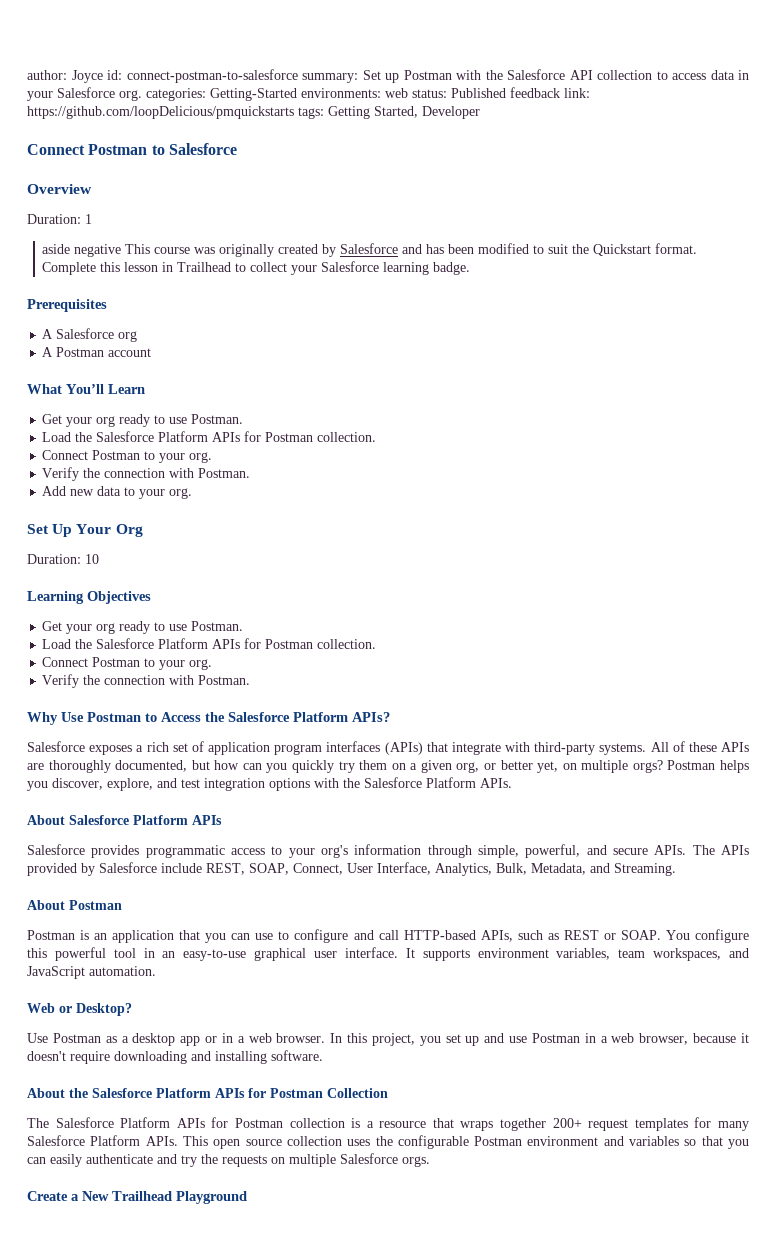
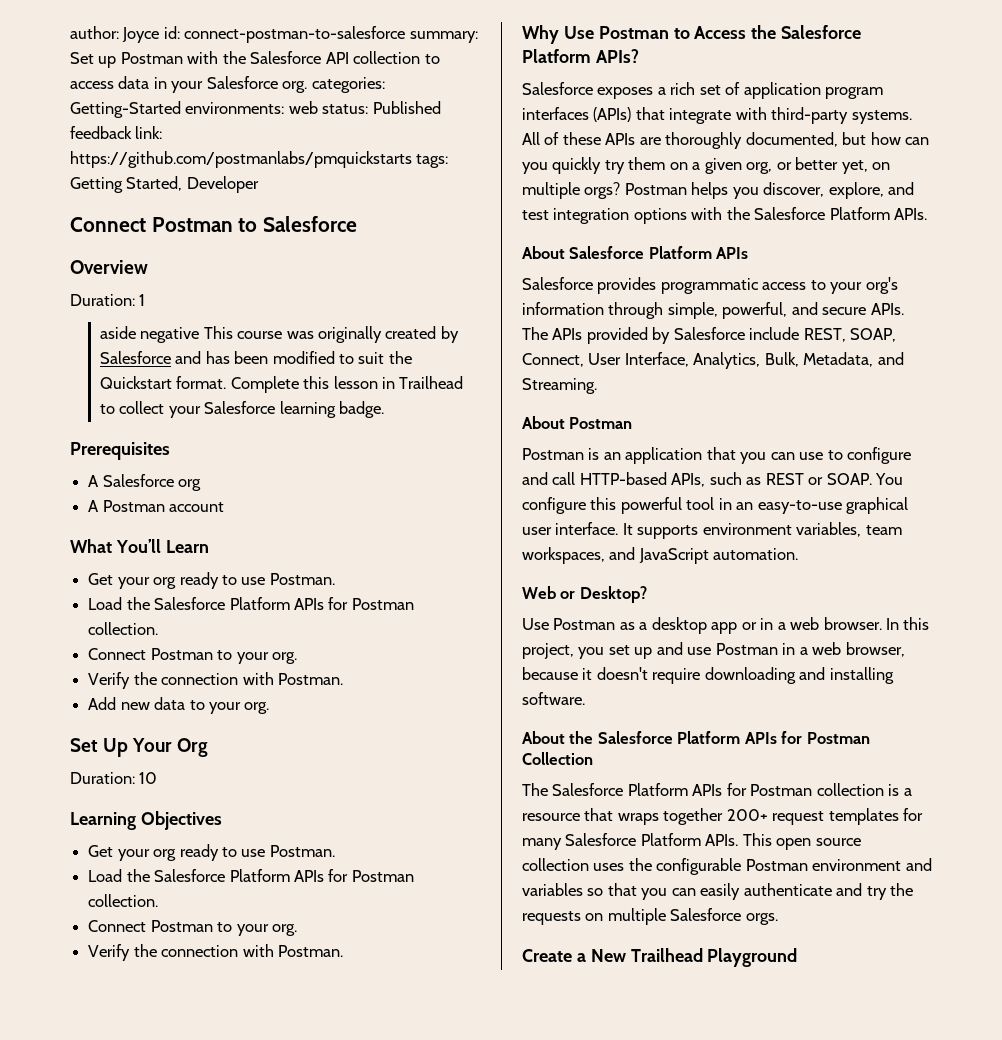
- author: Joyce id: connect-postman-to-salesforce summary: Set up Postman with the Salesforce API collection to access data in your Salesforce org. categories: Getting-Started environments: web status: Published feedback link: https://github.com/loopDelicious/pmquickstarts tags: Getting Started, Developer
+ author: Joyce id: connect-postman-to-salesforce summary: Set up Postman with the Salesforce API collection to access data in your Salesforce org. categories: Getting-Started environments: web status: Published feedback link: https://github.com/postmanlabs/pmquickstarts tags: Getting Started, Developer

